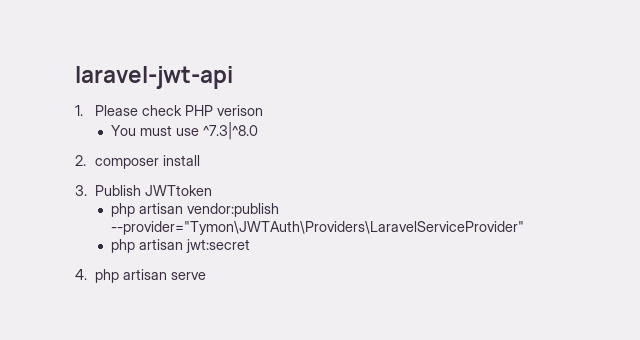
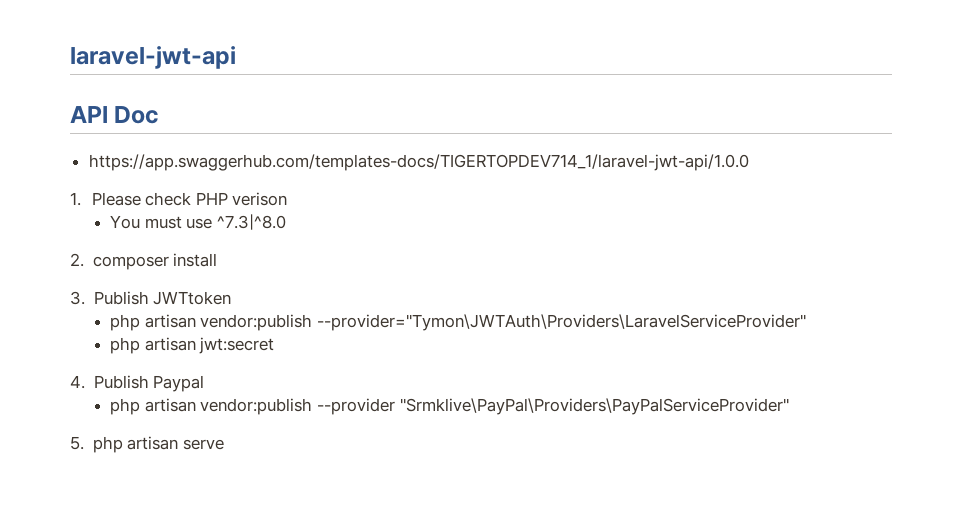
+ API Doc
+ https://app.swaggerhub.com/templates-docs/TIGERTOPDEV714_1/laravel-jwt-api/1.0.0
- 4. php artisan serve
+ 4. Publish Paypal
+ php artisan vendor:publish --provider "Srmklive\PayPal\Providers\PayPalServiceProvider"
+ 5. php artisan serve

